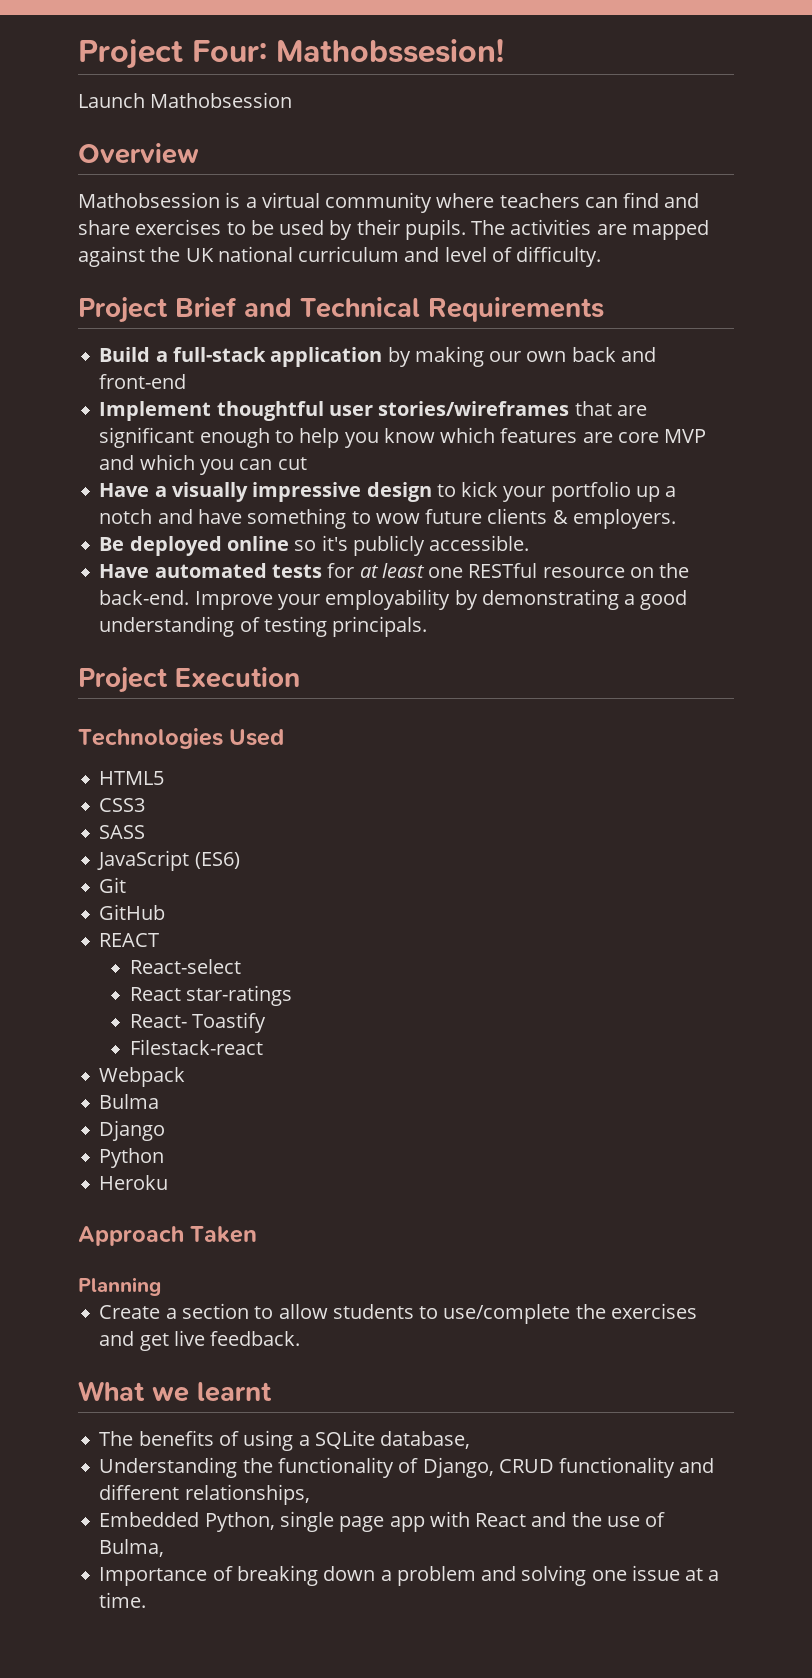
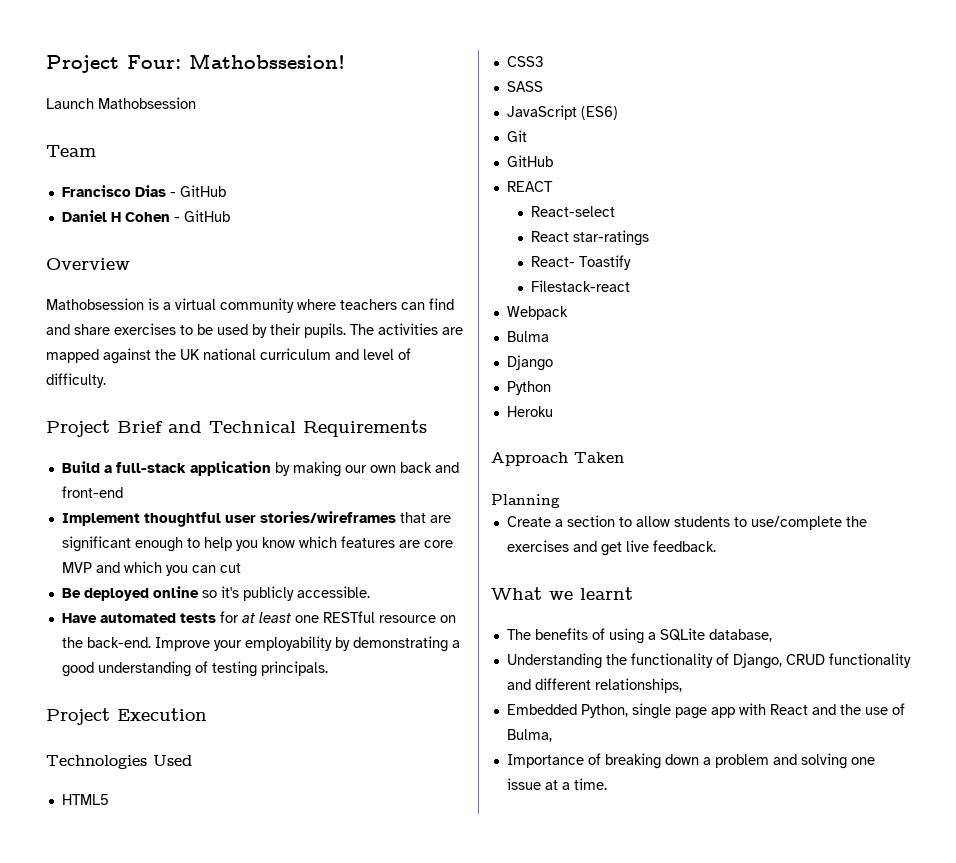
+ Team
+ Francisco Dias - GitHub
+ Daniel H Cohen - GitHub
- Have a visually impressive design to kick your portfolio up a notch and have something to wow future clients & employers.

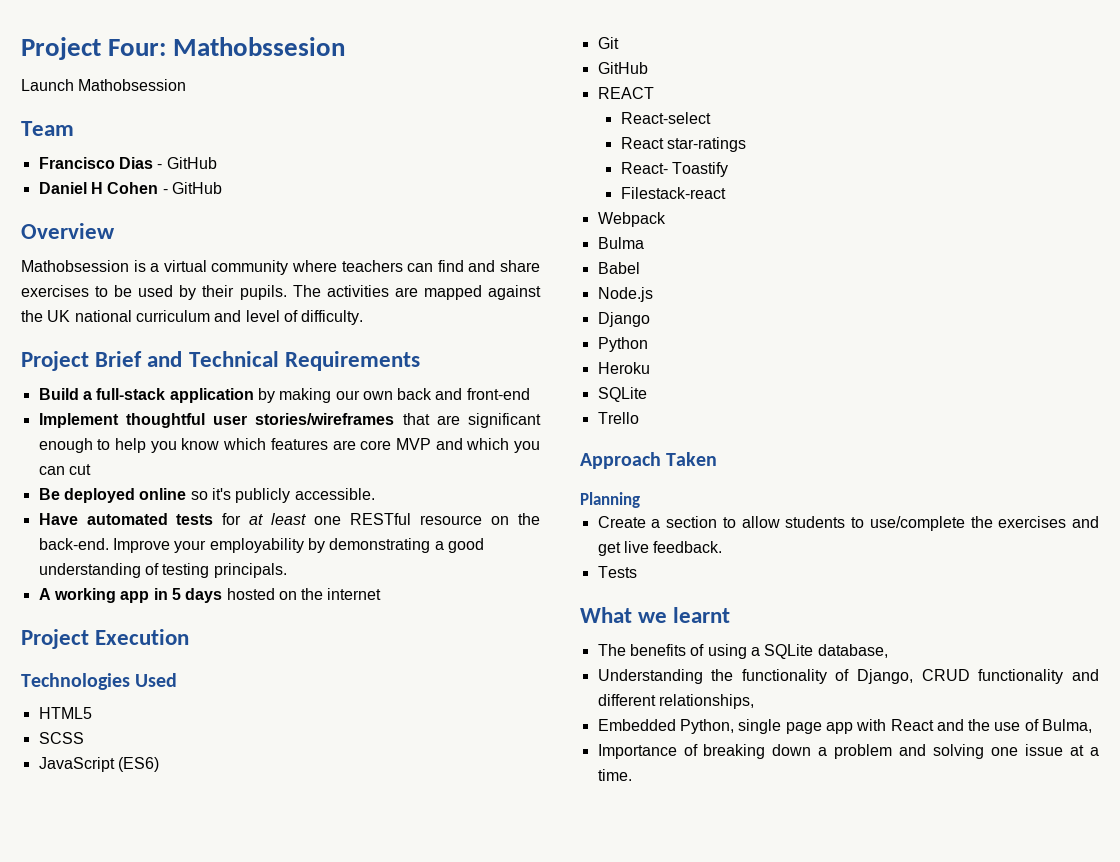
- Project Four: Mathobssesion!
+ Project Four: Mathobssesion
+ A working app in 5 days hosted on the internet
- CSS3
- SASS
+ SCSS
+ Babel
+ Node.js
  Heroku
+ SQLite
+ Trello
+ Tests

